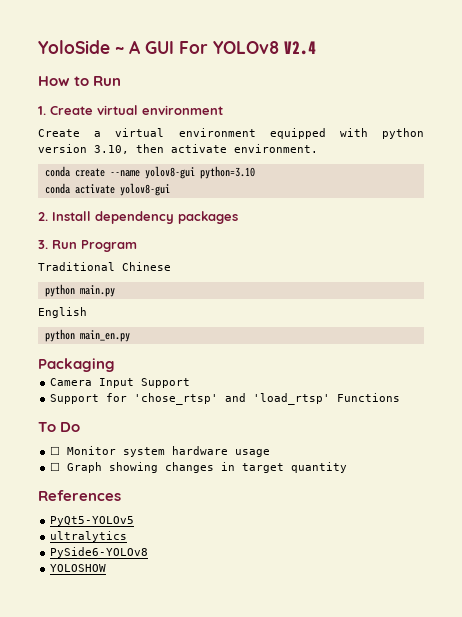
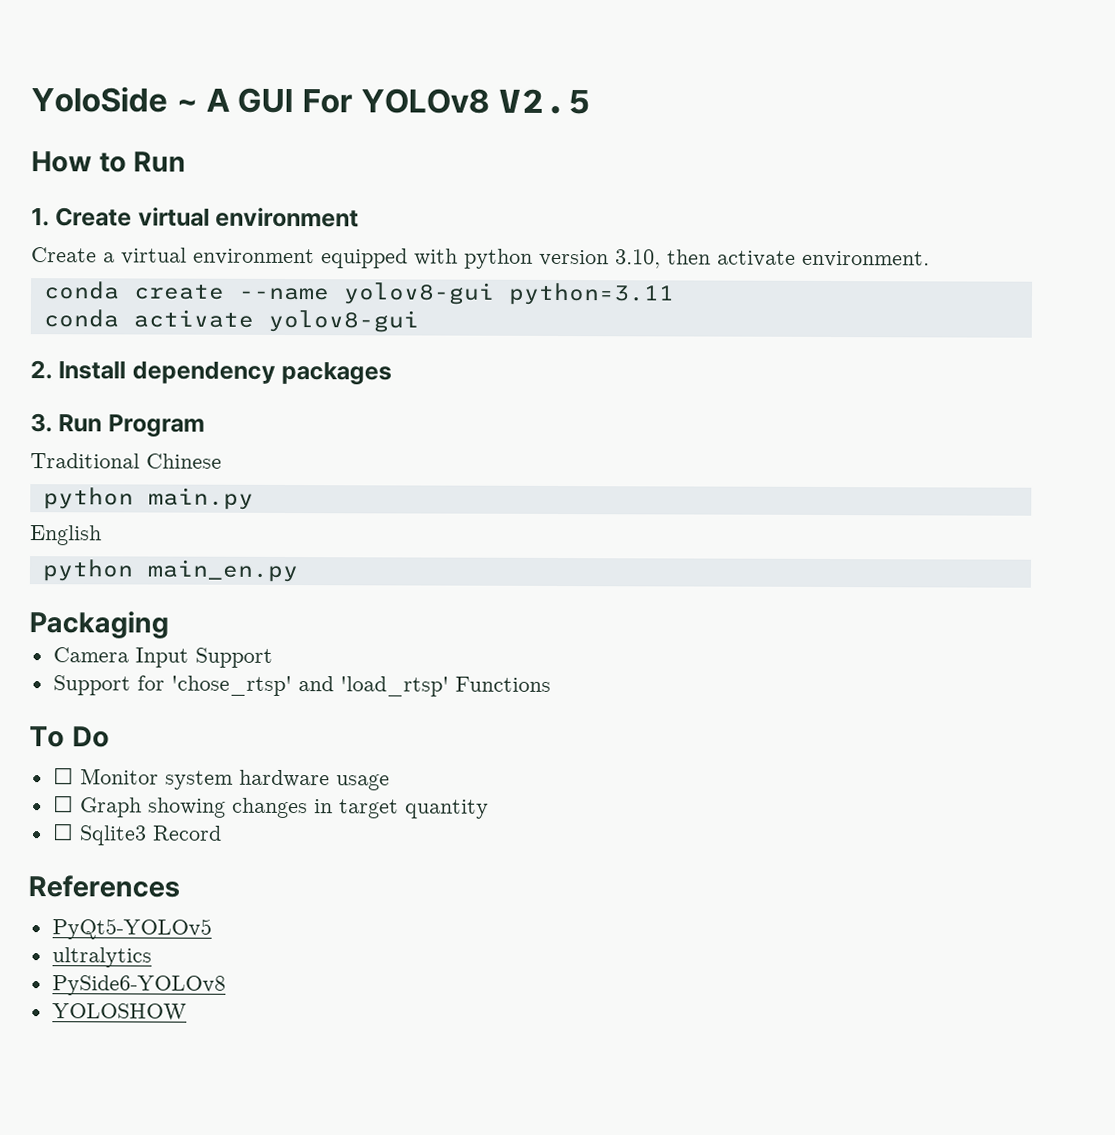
- YoloSide ~ A GUI For YOLOv8 V2.4
+ YoloSide ~ A GUI For YOLOv8 V2.5
- conda create --name yolov8-gui python=3.10
+ conda create --name yolov8-gui python=3.11
+ ☐ Sqlite3 Record

